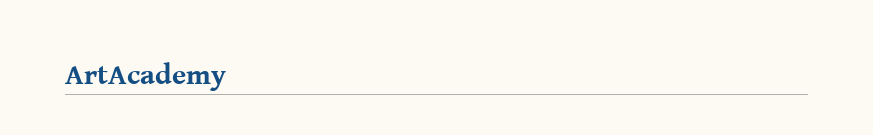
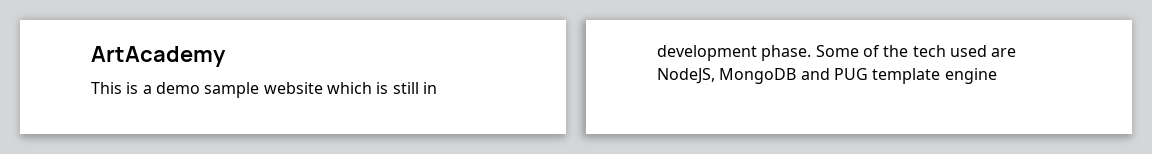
+ This is a demo sample website which is still in development phase. Some of the tech used are NodeJS, MongoDB and PUG template engine

